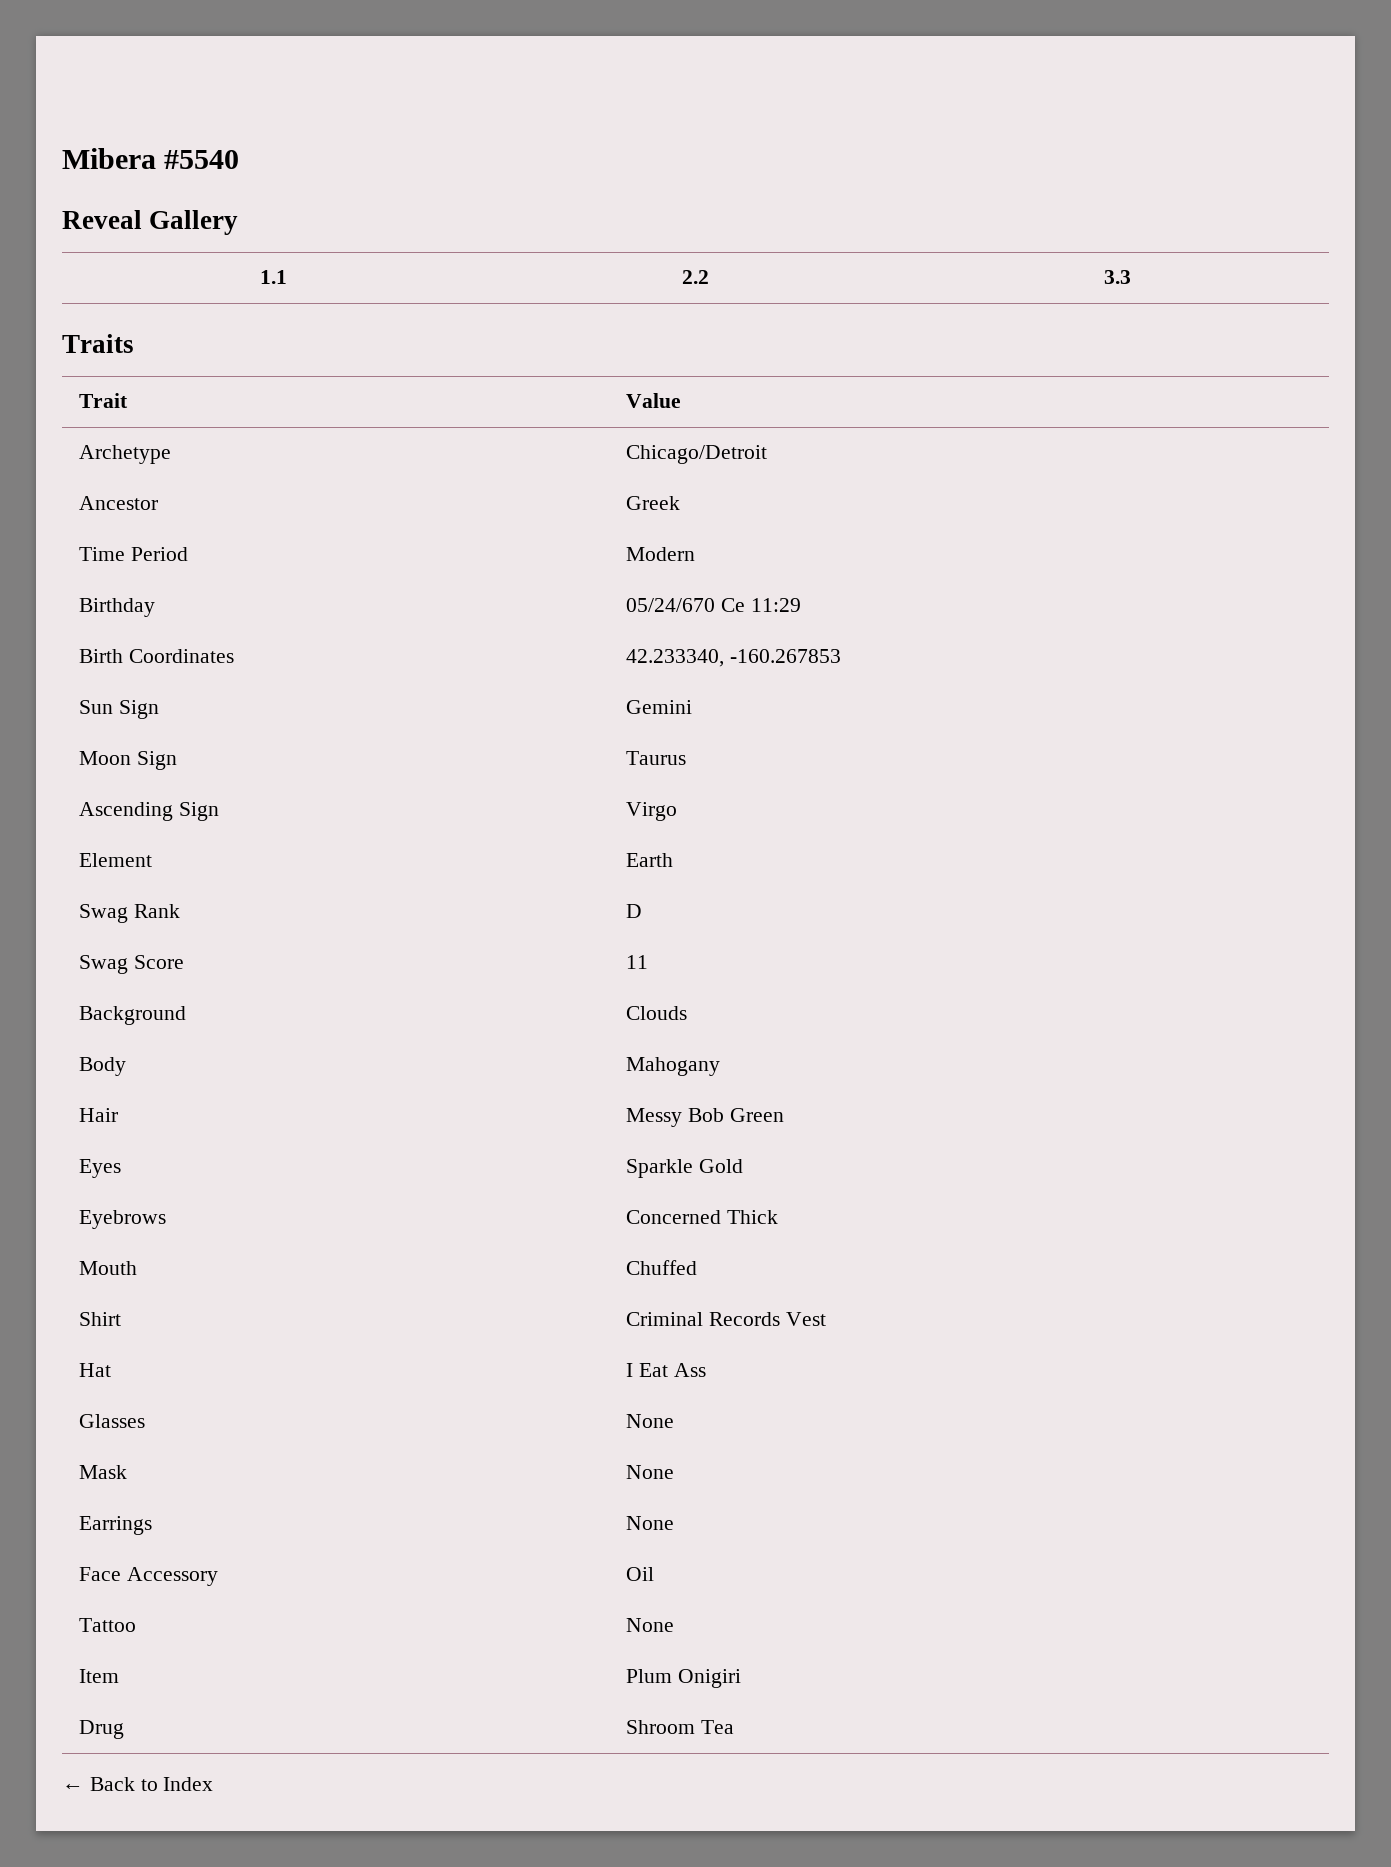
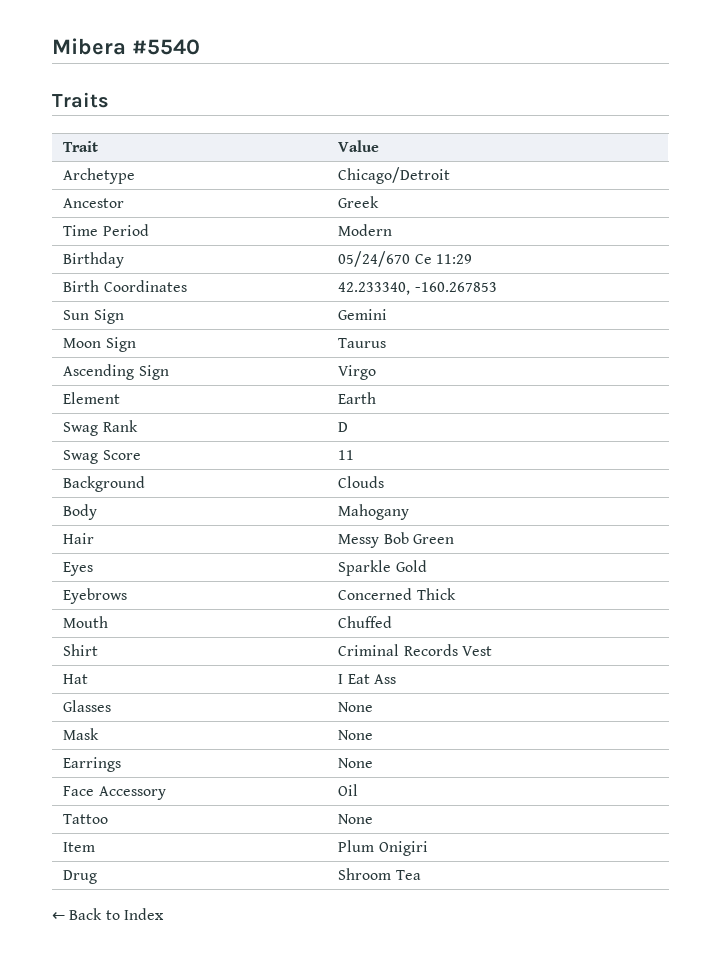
- Reveal Gallery
- 1.1 | 2.2 | 3.3

